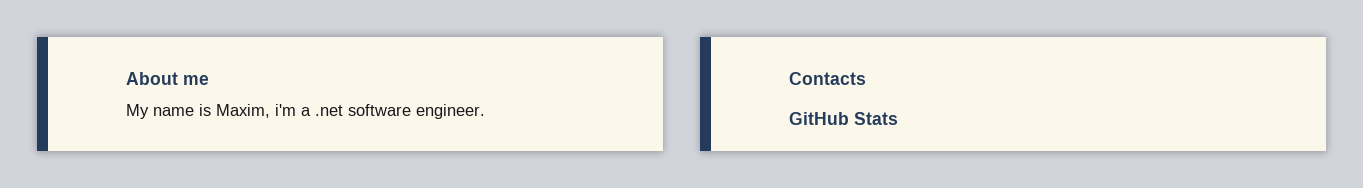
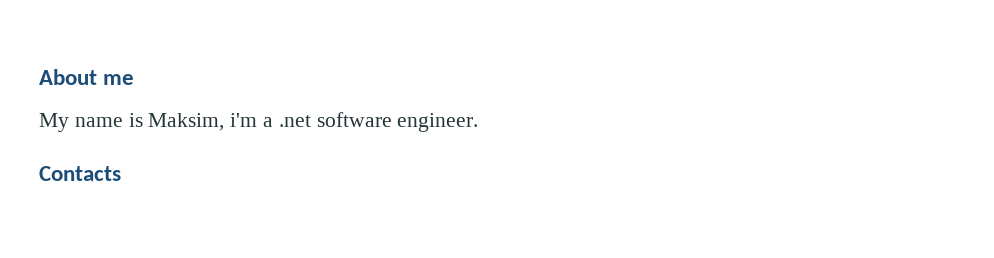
- My name is Maxim, i'm a .net software engineer.
+ My name is Maksim, i'm a .net software engineer.
- GitHub Stats

